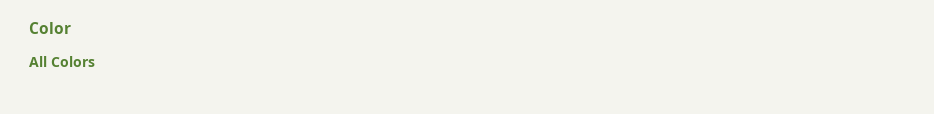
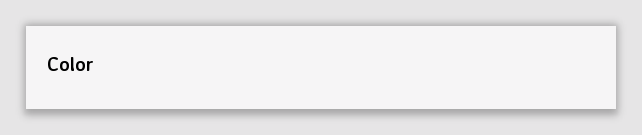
- All Colors

